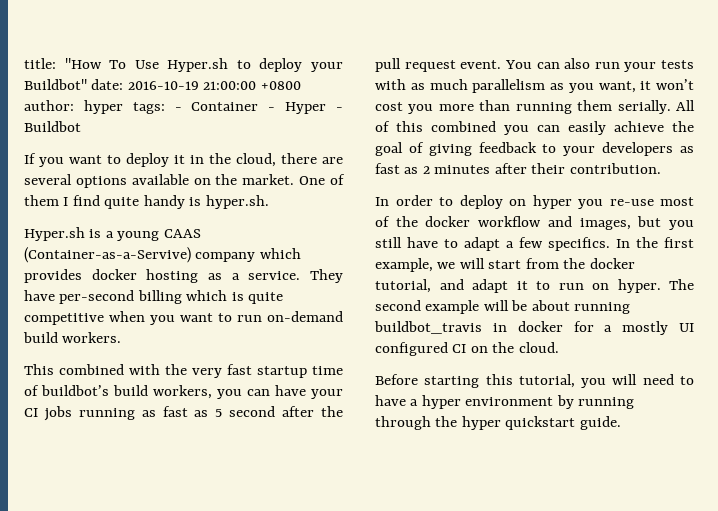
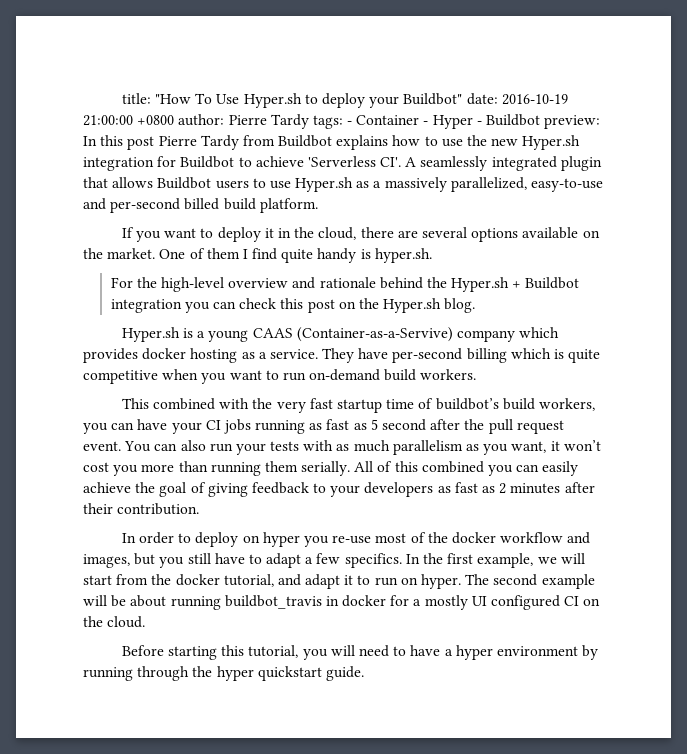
- title: "How To Use Hyper.sh to deploy your Buildbot" date: 2016-10-19 21:00:00 +0800 author: hyper tags: - Container - Hyper - Buildbot
+ title: "How To Use Hyper.sh to deploy your Buildbot" date: 2016-10-19 21:00:00 +0800 author: Pierre Tardy tags: - Container - Hyper - Buildbot preview: In this post Pierre Tardy from Buildbot explains how to use the new Hyper.sh integration for Buildbot to achieve 'Serverless CI'. A seamlessly integrated plugin that allows Buildbot users to use Hyper.sh as a massively parallelized, easy-to-use and per-second billed build platform.
+ For the high-level overview and rationale behind the Hyper.sh + Buildbot integration you can check this post on the Hyper.sh blog.

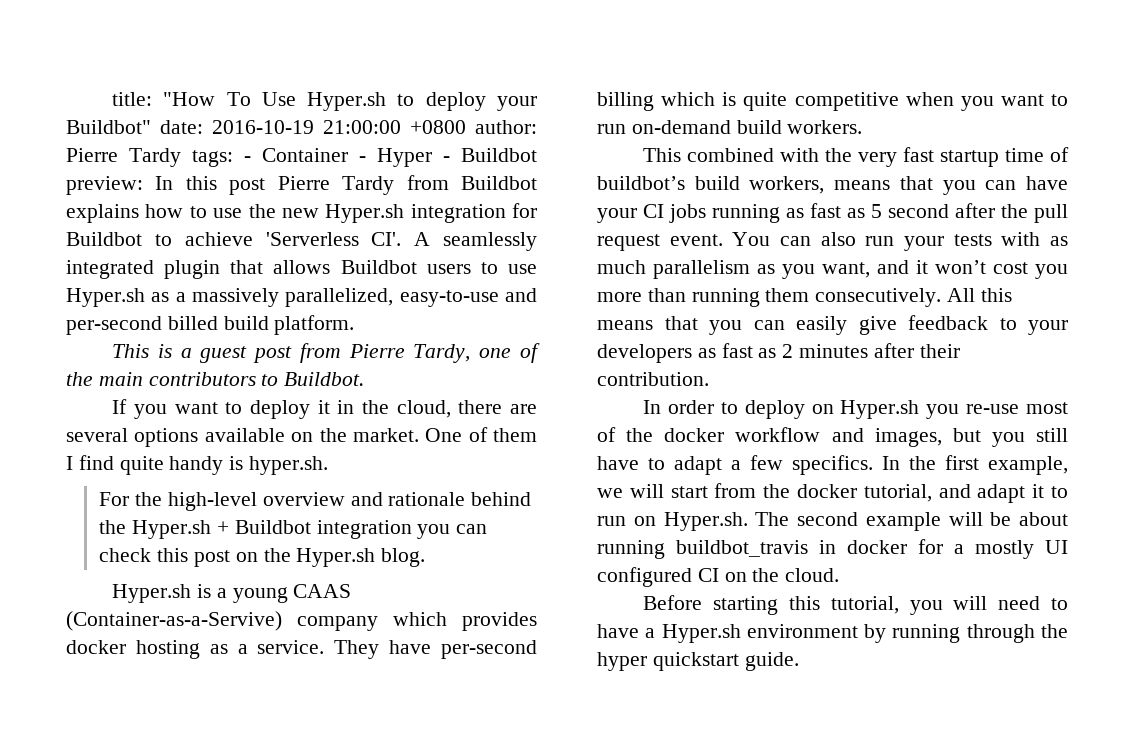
+ This is a guest post from Pierre Tardy, one of the main contributors to Buildbot.
- This combined with the very fast startup time of buildbot’s build workers, you can have your CI jobs running as fast as 5 second after the pull request event.
+ This combined with the very fast startup time of buildbot’s build workers, means that you can have your CI jobs running as fast as 5 second after the pull request event.
- You can also run your tests with as much parallelism as you want, it won’t cost you more than running them serially. All of this combined you can easily achieve the goal of giving feedback to your developers as fast as 2 minutes after their contribution.
+ You can also run your tests with as much parallelism as you want, and it won’t cost you more than running them consecutively. All this means that you can easily give feedback to your developers as fast as 2 minutes after their contribution.
- In order to deploy on hyper you re-use most of the docker workflow and images, but you still have to adapt a few specifics.
+ In order to deploy on Hyper.sh you re-use most of the docker workflow and images, but you still have to adapt a few specifics.
- In the first example, we will start from the docker tutorial, and adapt it to run on hyper. The second example will be about running buildbot_travis in docker for a mostly UI configured CI on the cloud.
+ In the first example, we will start from the docker tutorial, and adapt it to run on Hyper.sh. The second example will be about running buildbot_travis in docker for a mostly UI configured CI on the cloud.
- Before starting this tutorial, you will need to have a hyper environment by running through the hyper quickstart guide.
+ Before starting this tutorial, you will need to have a Hyper.sh environment by running through the hyper quickstart guide.

